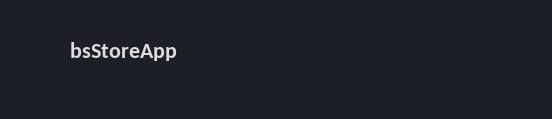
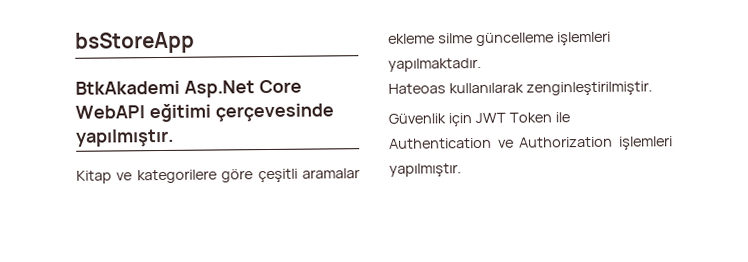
+ BtkAkademi Asp.Net Core WebAPI eğitimi çerçevesinde yapılmıştır.
+ Kitap ve kategorilere göre çeşitli aramalar ekleme silme güncelleme işlemleri yapılmaktadır.
+ Hateoas kullanılarak zenginleştirilmiştir.
+ Güvenlik için JWT Token ile Authentication ve Authorization işlemleri yapılmıştır.

